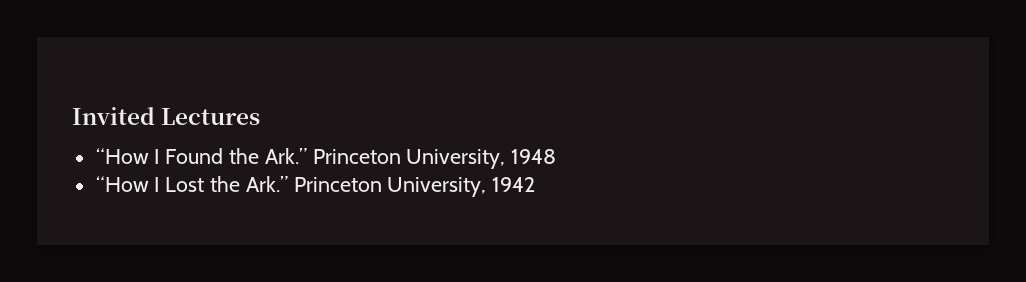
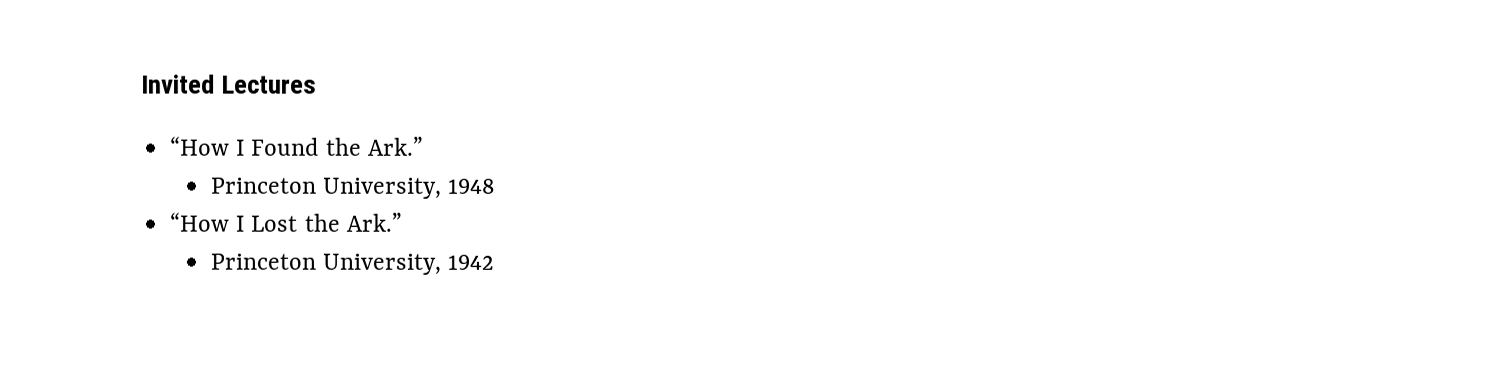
- “How I Found the Ark.” Princeton University, 1948
+ “How I Found the Ark.”
+ Princeton University, 1948
- “How I Lost the Ark.” Princeton University, 1942
+ “How I Lost the Ark.”
+ Princeton University, 1942

